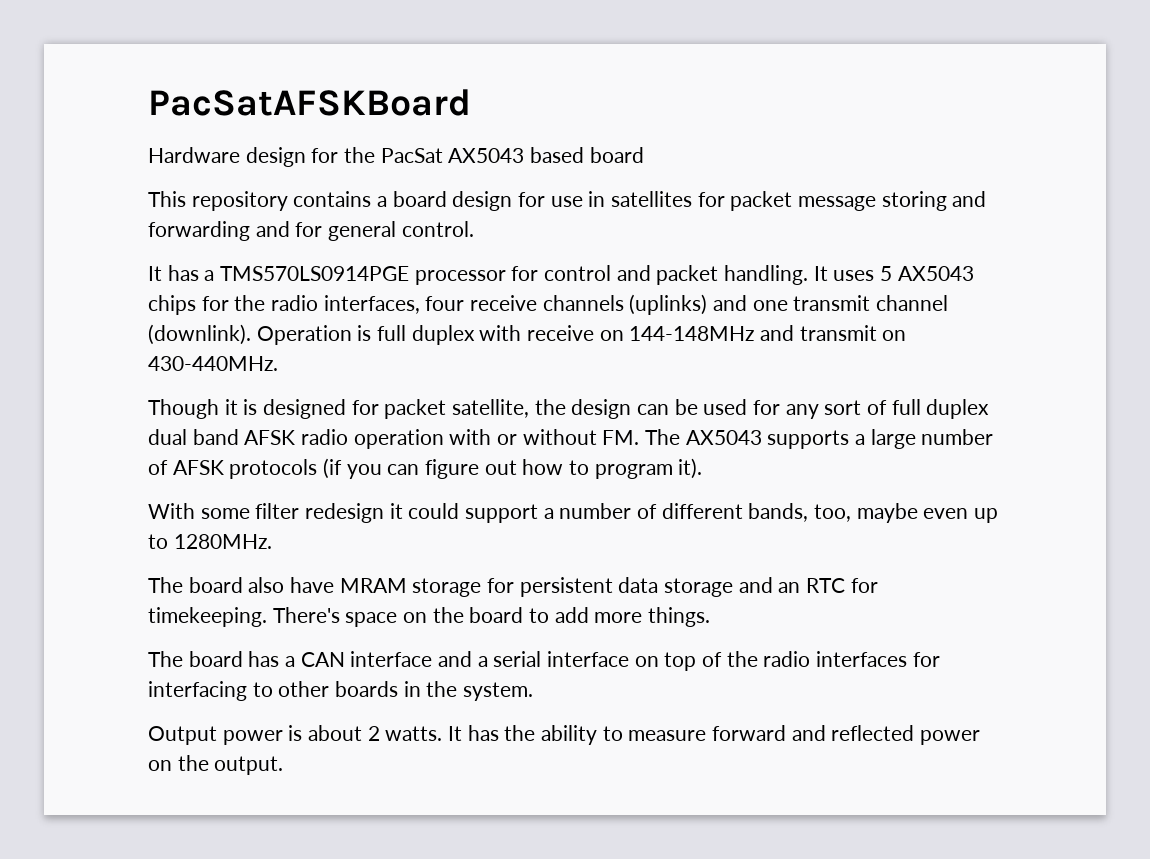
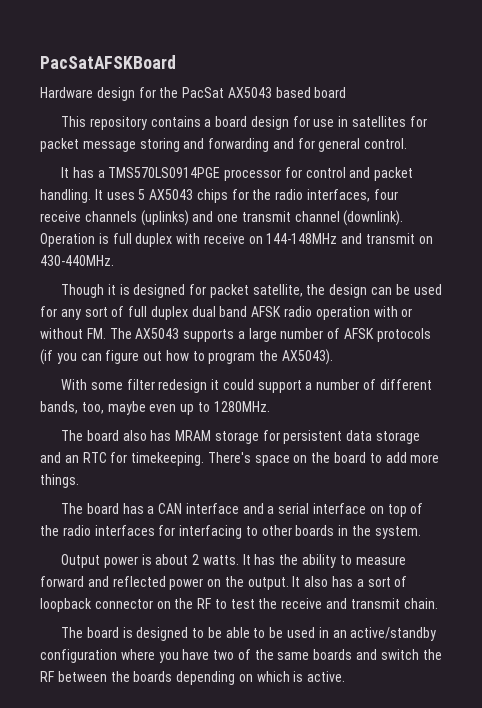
- Though it is designed for packet satellite, the design can be used for any sort of full duplex dual band AFSK radio operation with or without FM. The AX5043 supports a large number of AFSK protocols (if you can figure out how to program it).
+ Though it is designed for packet satellite, the design can be used for any sort of full duplex dual band AFSK radio operation with or without FM. The AX5043 supports a large number of AFSK protocols (if you can figure out how to program the AX5043).
- The board also have MRAM storage for persistent data storage and an RTC for timekeeping.
+ The board also has MRAM storage for persistent data storage and an RTC for timekeeping.
+ It also has a sort of loopback connector on the RF to test the receive and transmit chain.
+ The board is designed to be able to be used in an active/standby configuration where you have two of the same boards and switch the RF between the boards depending on which is active.

